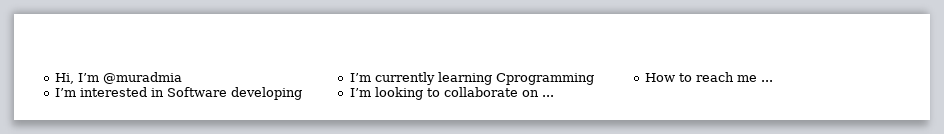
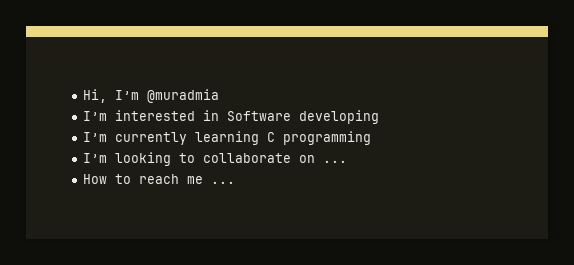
- I’m currently learning Cprogramming
+ I’m currently learning C programming

